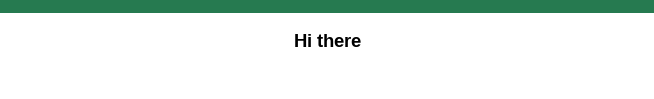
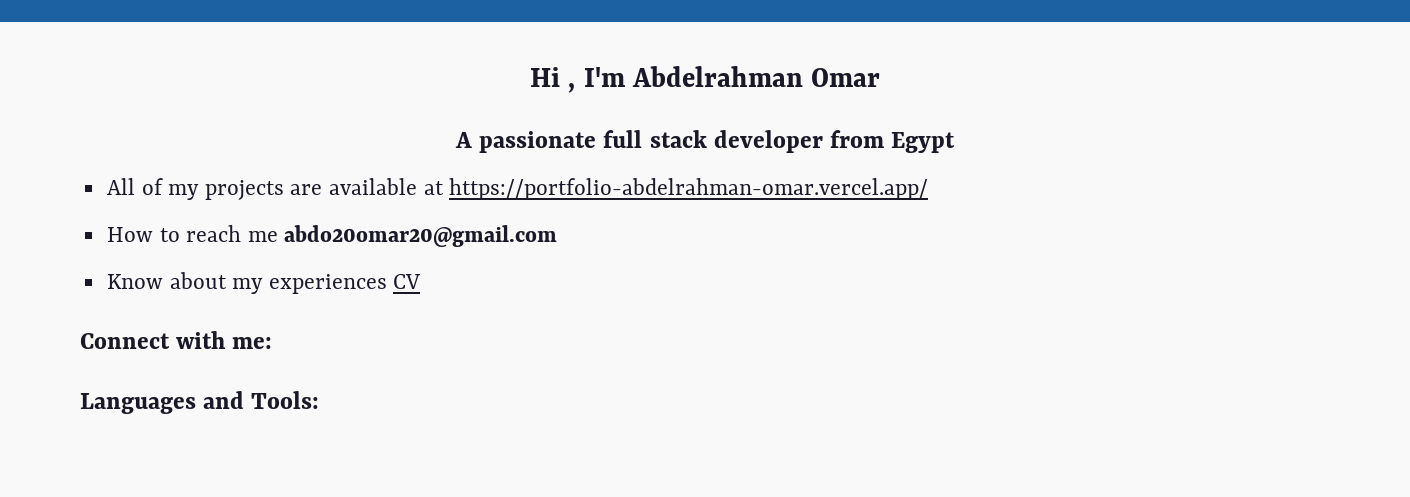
- Hi there
+ Hi , I'm Abdelrahman Omar
+ A passionate full stack developer from Egypt
+ All of my projects are available at https://portfolio-abdelrahman-omar.vercel.app/
+ How to reach me abdo20omar20@gmail.com
+ Know about my experiences CV
+ Connect with me:
+ Languages and Tools:

